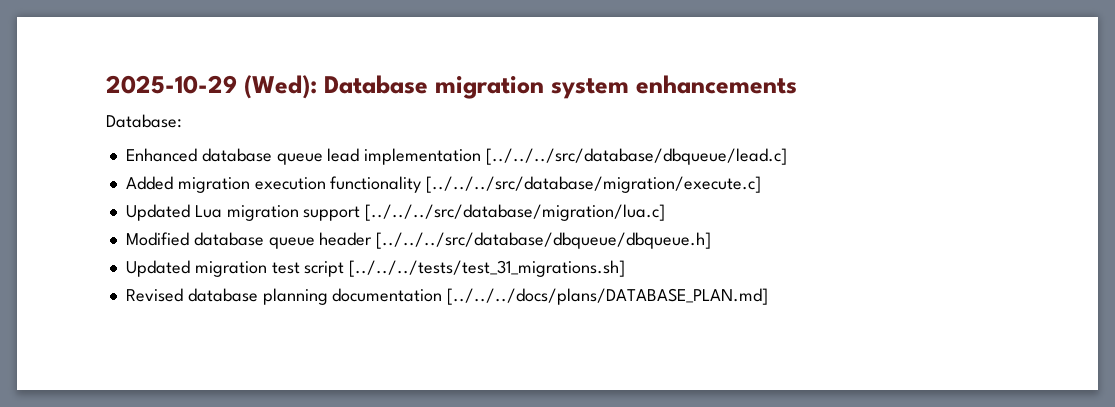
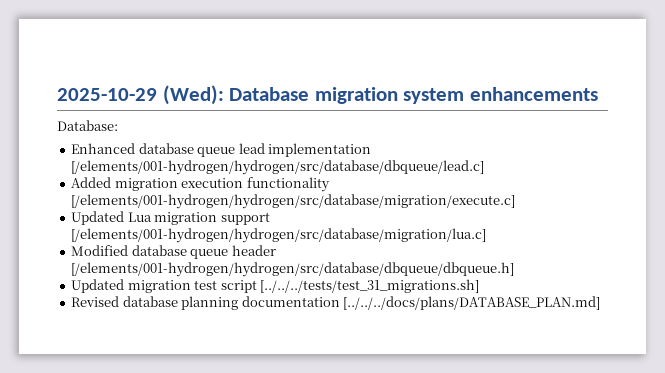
- Enhanced database queue lead implementation [../../../src/database/dbqueue/lead.c]
+ Enhanced database queue lead implementation [/elements/001-hydrogen/hydrogen/src/database/dbqueue/lead.c]
- Added migration execution functionality [../../../src/database/migration/execute.c]
+ Added migration execution functionality [/elements/001-hydrogen/hydrogen/src/database/migration/execute.c]
- Updated Lua migration support [../../../src/database/migration/lua.c]
+ Updated Lua migration support [/elements/001-hydrogen/hydrogen/src/database/migration/lua.c]
- Modified database queue header [../../../src/database/dbqueue/dbqueue.h]
+ Modified database queue header [/elements/001-hydrogen/hydrogen/src/database/dbqueue/dbqueue.h]

